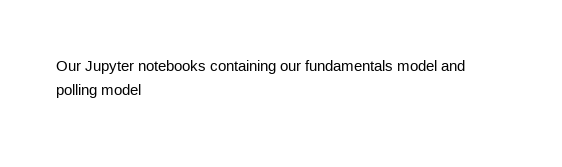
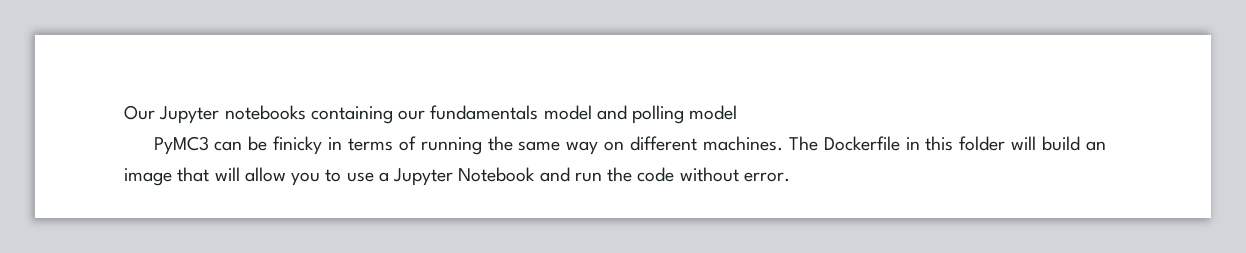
+ PyMC3 can be finicky in terms of running the same way on different machines. The Dockerfile in this folder will build an image that will allow you to use a Jupyter Notebook and run the code without error.

